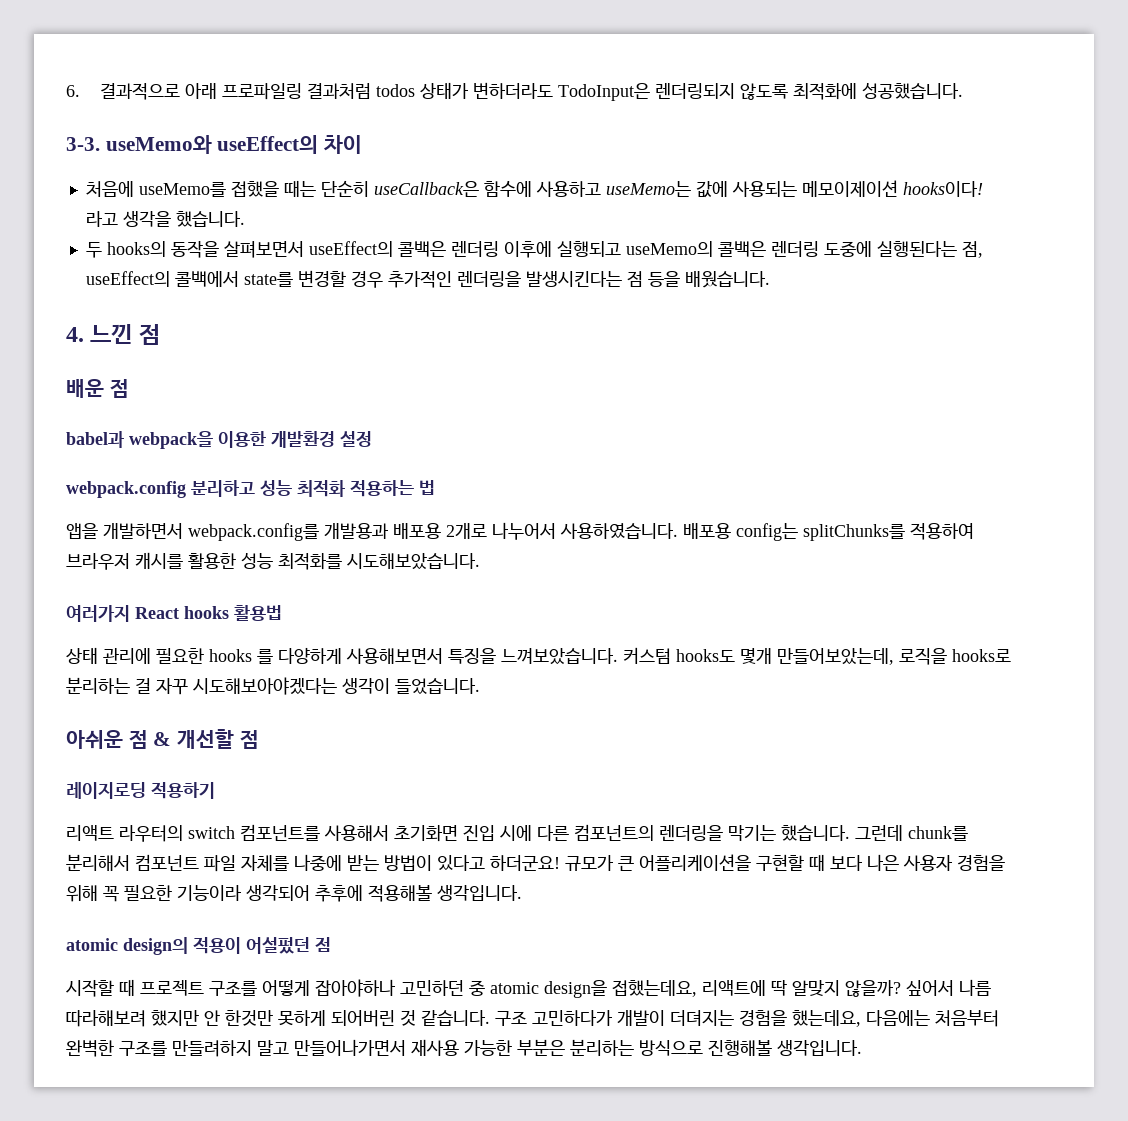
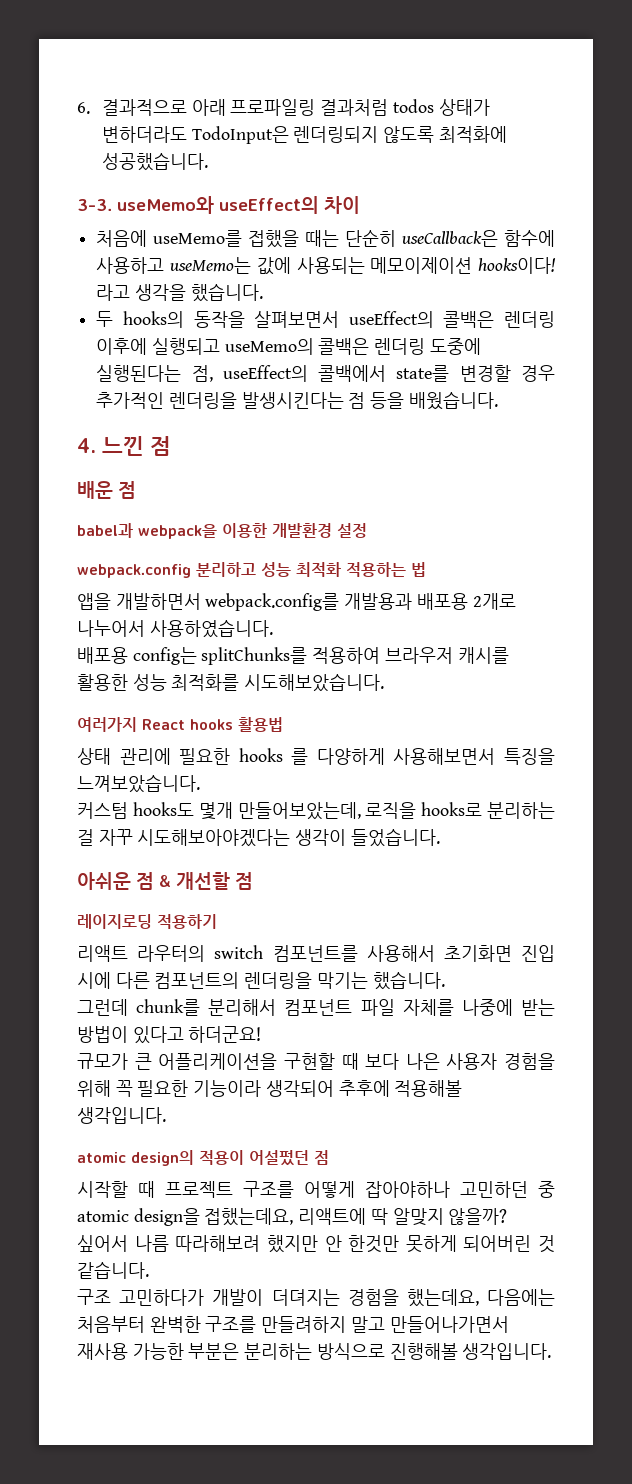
- 앱을 개발하면서 webpack.config를 개발용과 배포용 2개로 나누어서 사용하였습니다. 배포용 config는 splitChunks를 적용하여 브라우저 캐시를 활용한 성능 최적화를 시도해보았습니다.
+ 앱을 개발하면서 webpack.config를 개발용과 배포용 2개로 나누어서 사용하였습니다.
+ 배포용 config는 splitChunks를 적용하여 브라우저 캐시를 활용한 성능 최적화를 시도해보았습니다.
- 상태 관리에 필요한 hooks 를 다양하게 사용해보면서 특징을 느껴보았습니다. 커스텀 hooks도 몇개 만들어보았는데, 로직을 hooks로 분리하는 걸 자꾸 시도해보아야겠다는 생각이 들었습니다.
+ 상태 관리에 필요한 hooks 를 다양하게 사용해보면서 특징을 느껴보았습니다.
+ 커스텀 hooks도 몇개 만들어보았는데, 로직을 hooks로 분리하는 걸 자꾸 시도해보아야겠다는 생각이 들었습니다.
- 리액트 라우터의 switch 컴포넌트를 사용해서 초기화면 진입 시에 다른 컴포넌트의 렌더링을 막기는 했습니다. 그런데 chunk를 분리해서 컴포넌트 파일 자체를 나중에 받는 방법이 있다고 하더군요! 규모가 큰 어플리케이션을 구현할 때 보다 나은 사용자 경험을 위해 꼭 필요한 기능이라 생각되어 추후에 적용해볼 생각입니다.
+ 리액트 라우터의 switch 컴포넌트를 사용해서 초기화면 진입 시에 다른 컴포넌트의 렌더링을 막기는 했습니다.
+ 그런데 chunk를 분리해서 컴포넌트 파일 자체를 나중에 받는 방법이 있다고 하더군요!
+ 규모가 큰 어플리케이션을 구현할 때 보다 나은 사용자 경험을 위해 꼭 필요한 기능이라 생각되어 추후에 적용해볼 생각입니다.
- 싶어서 나름 따라해보려 했지만 안 한것만 못하게 되어버린 것 같습니다. 구조 고민하다가 개발이 더뎌지는 경험을 했는데요, 다음에는 처음부터 완벽한 구조를 만들려하지 말고 만들어나가면서 재사용 가능한 부분은 분리하는 방식으로 진행해볼 생각입니다.
+ 싶어서 나름 따라해보려 했지만 안 한것만 못하게 되어버린 것 같습니다.
+ 구조 고민하다가 개발이 더뎌지는 경험을 했는데요, 다음에는 처음부터 완벽한 구조를 만들려하지 말고 만들어나가면서 재사용 가능한 부분은 분리하는 방식으로 진행해볼 생각입니다.

